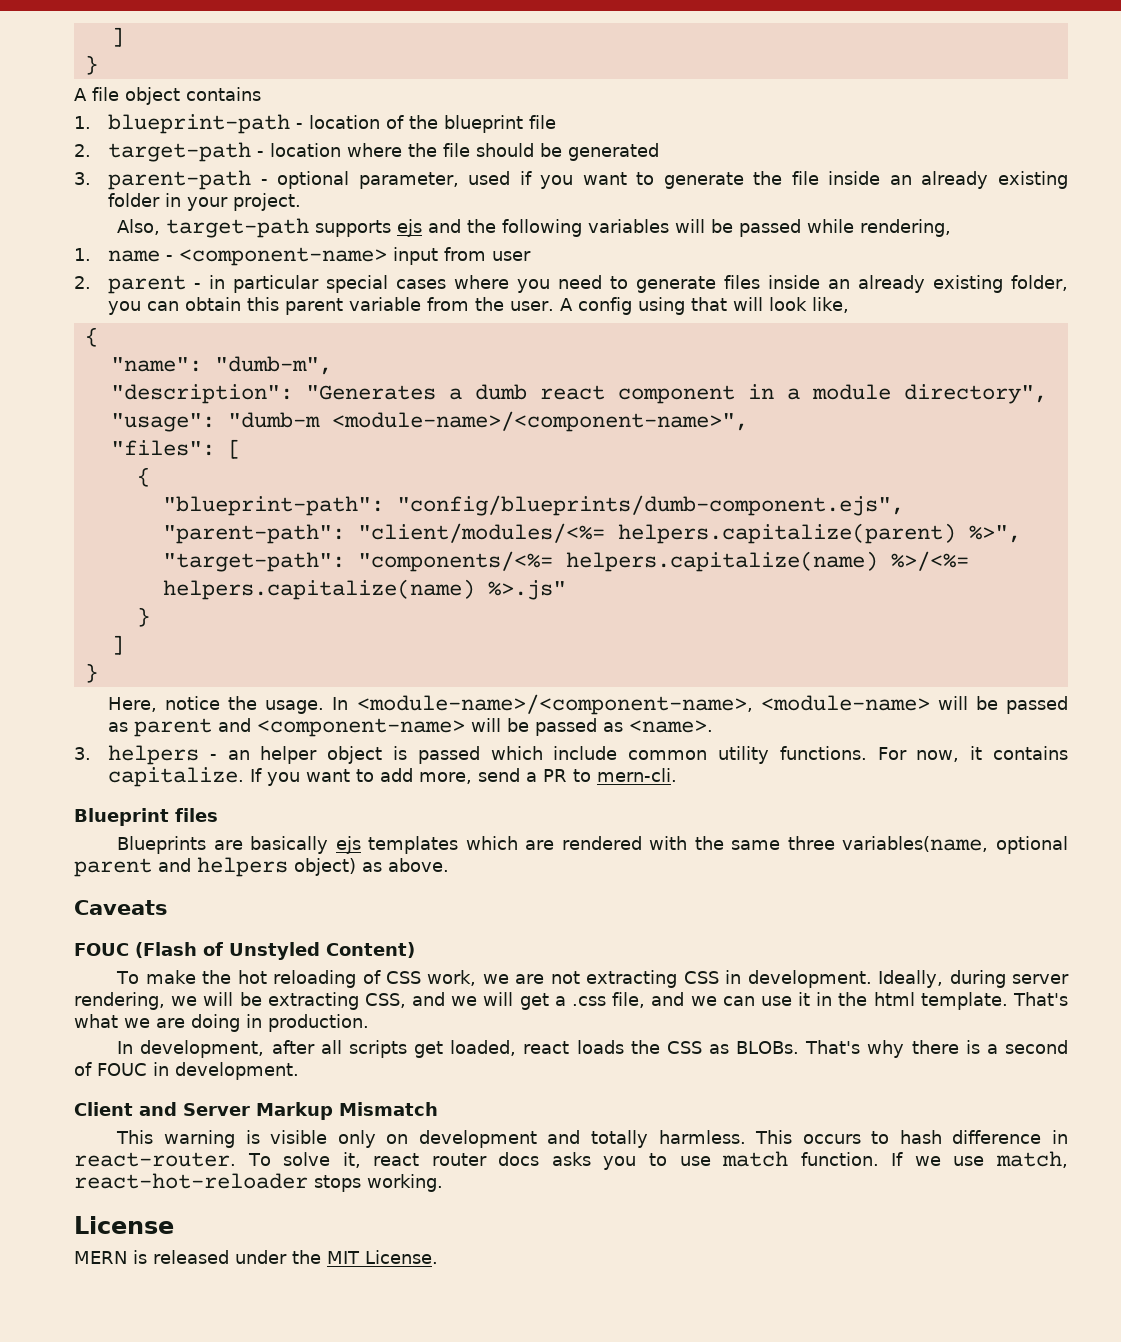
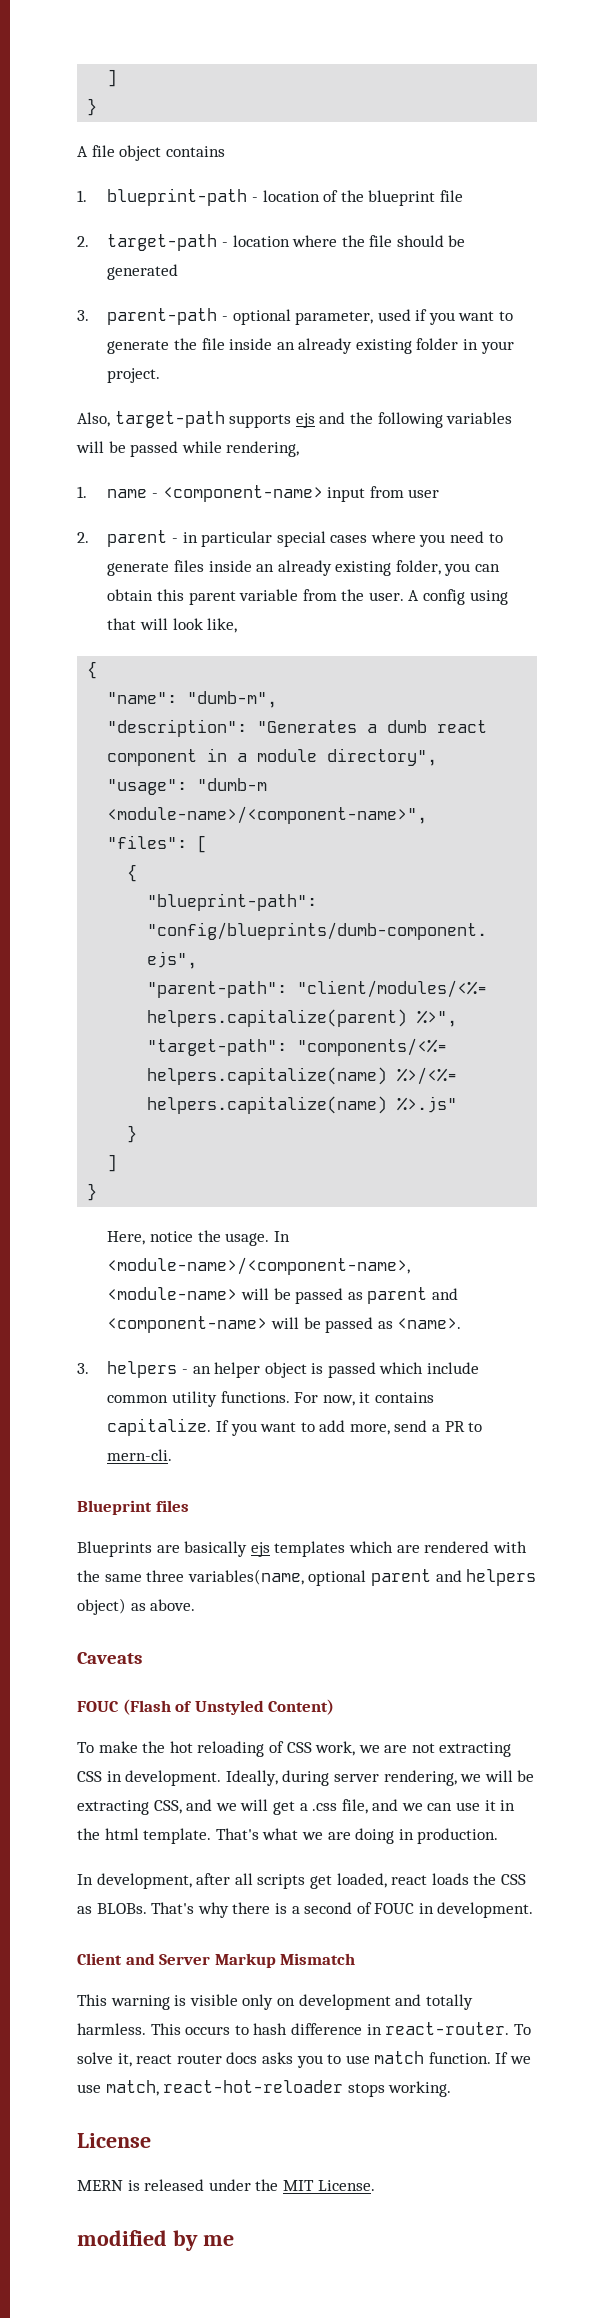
+ modified by me

